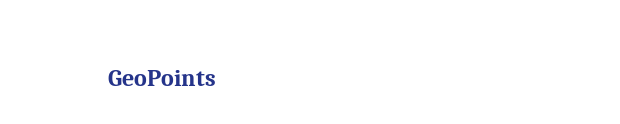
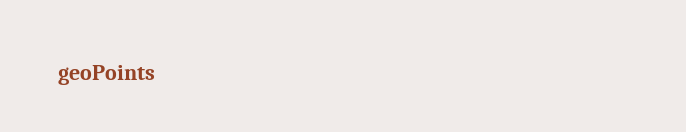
- GeoPoints
+ geoPoints

